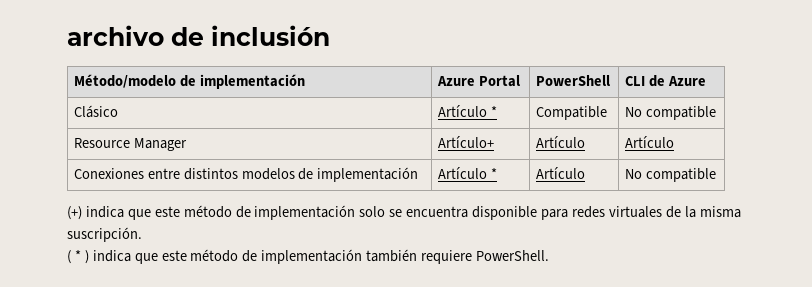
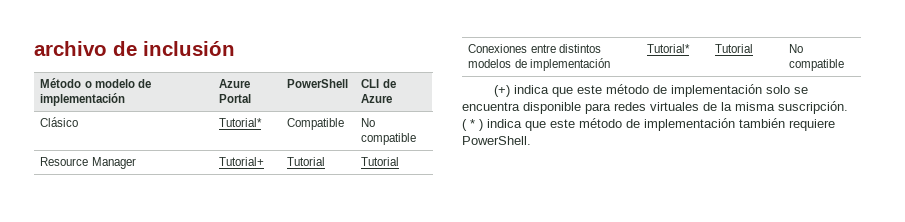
- Método/modelo de implementación | Azure Portal | PowerShell | CLI de Azure
+ Método o modelo de implementación | Azure Portal | PowerShell | CLI de Azure
- Clásico | Artículo * | Compatible | No compatible
+ Clásico | Tutorial* | Compatible | No compatible
- Resource Manager | Artículo+ | Artículo | Artículo
+ Resource Manager | Tutorial+ | Tutorial | Tutorial
- Conexiones entre distintos modelos de implementación | Artículo * | Artículo | No compatible
+ Conexiones entre distintos modelos de implementación | Tutorial* | Tutorial | No compatible

